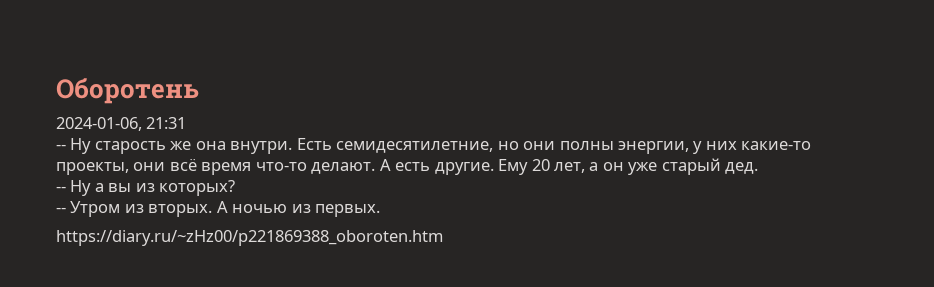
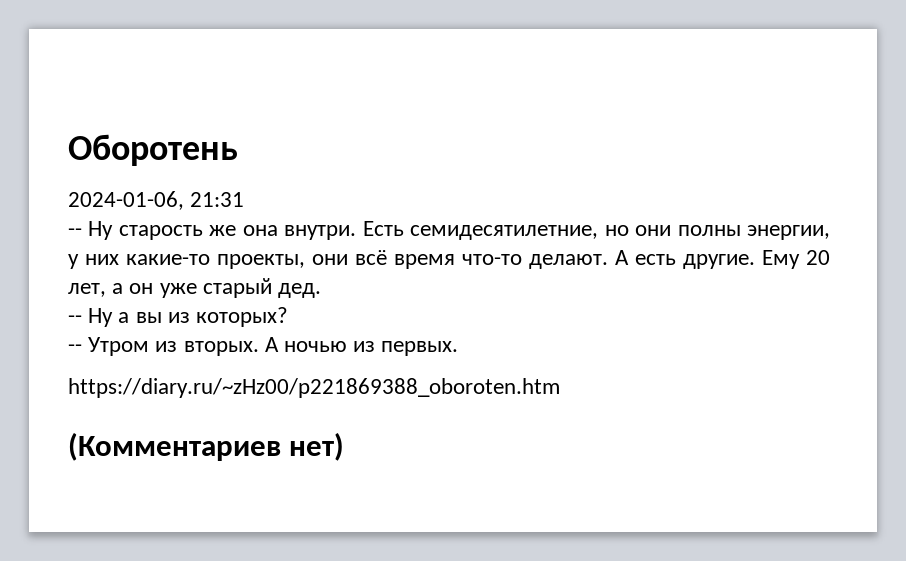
+ (Комментариев нет)

